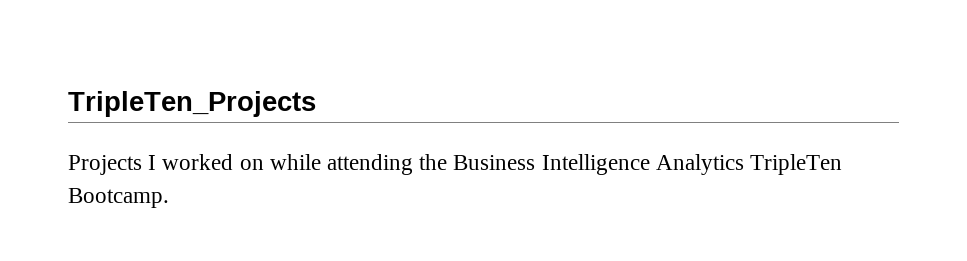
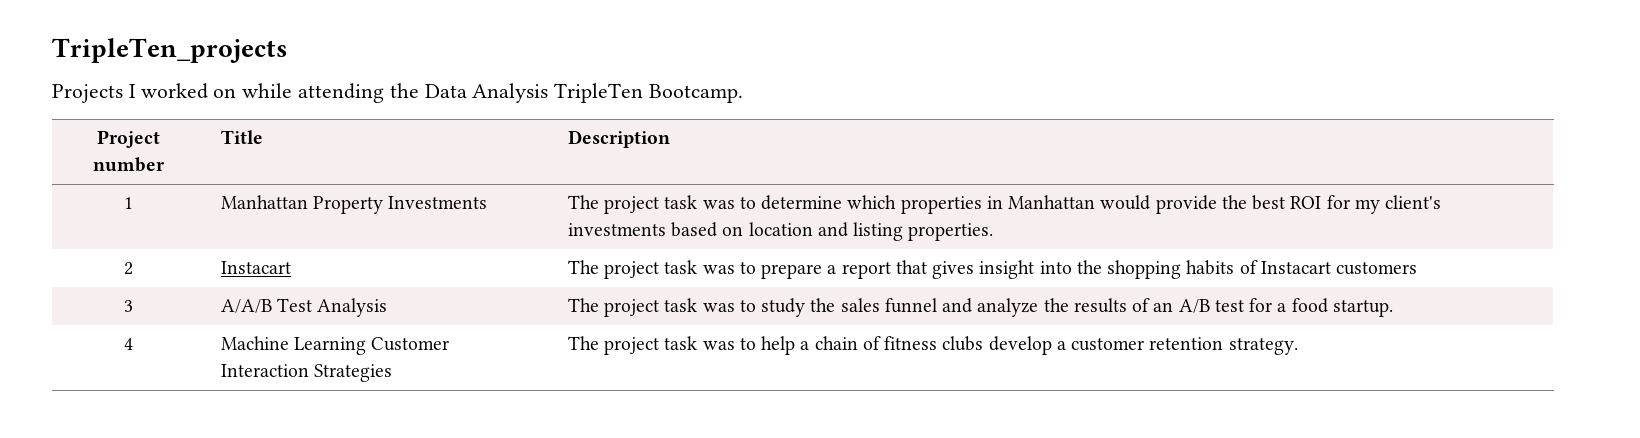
- TripleTen_Projects
+ TripleTen_projects
- Projects I worked on while attending the Business Intelligence Analytics TripleTen Bootcamp.
+ Projects I worked on while attending the Data Analysis TripleTen Bootcamp.
+ Project number | Title | Description
+ 1 | Manhattan Property Investments | The project task was to determine which properties in Manhattan would provide the best ROI for my client's investments based on location and listing properties.
+ 2 | Instacart | The project task was to prepare a report that gives insight into the shopping habits of Instacart customers
+ 3 | A/A/B Test Analysis | The project task was to study the sales funnel and analyze the results of an A/B test for a food startup.
+ 4 | Machine Learning Customer Interaction Strategies | The project task was to help a chain of fitness clubs develop a customer retention strategy.

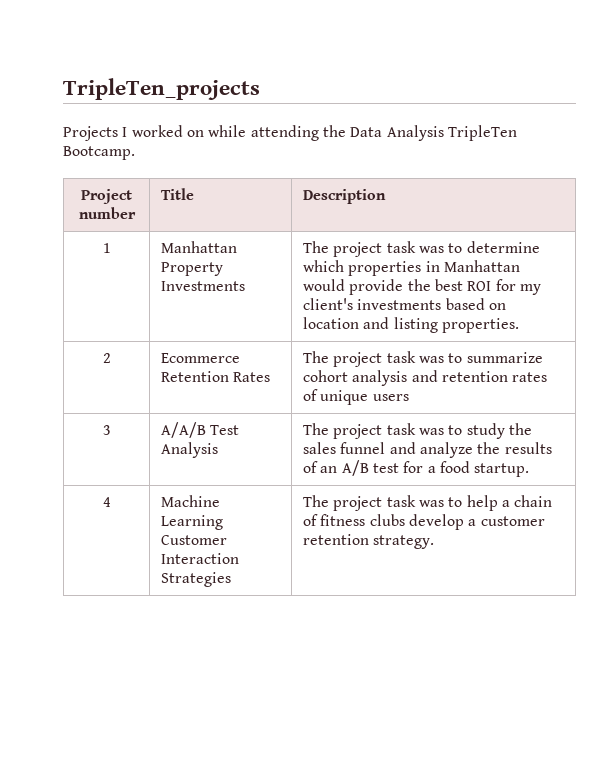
- 2 | Instacart | The project task was to prepare a report that gives insight into the shopping habits of Instacart customers
+ 2 | Ecommerce Retention Rates | The project task was to summarize cohort analysis and retention rates of unique users

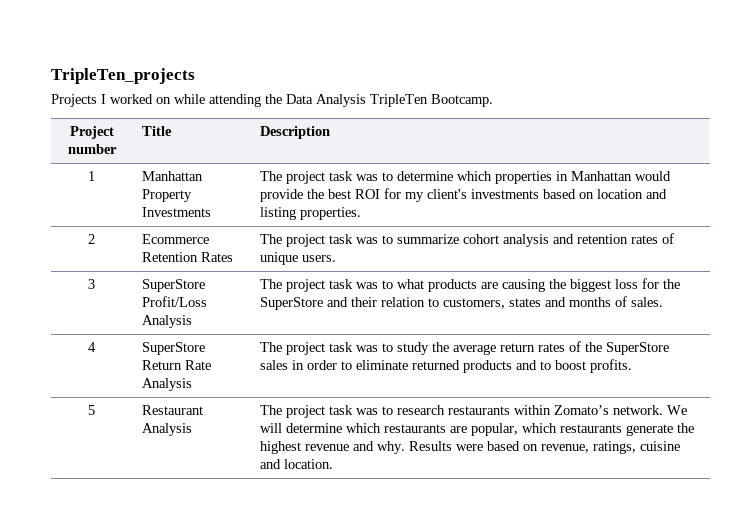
- 2 | Ecommerce Retention Rates | The project task was to summarize cohort analysis and retention rates of unique users
+ 2 | Ecommerce Retention Rates | The project task was to summarize cohort analysis and retention rates of unique users.
- 3 | A/A/B Test Analysis | The project task was to study the sales funnel and analyze the results of an A/B test for a food startup.
- 4 | Machine Learning Customer Interaction Strategies | The project task was to help a chain of fitness clubs develop a customer retention strategy.
+ 3 | SuperStore Profit/Loss Analysis | The project task was to what products are causing the biggest loss for the SuperStore and their relation to customers, states and months of sales.
+ 4 | SuperStore Return Rate Analysis | The project task was to study the average return rates of the SuperStore sales in order to eliminate returned products and to boost profits.
+ 5 | Restaurant Analysis | The project task was to research restaurants within Zomato’s network. We will determine which restaurants are popular, which restaurants generate the highest revenue and why. Results were based on revenue, ratings, cuisine and location.

